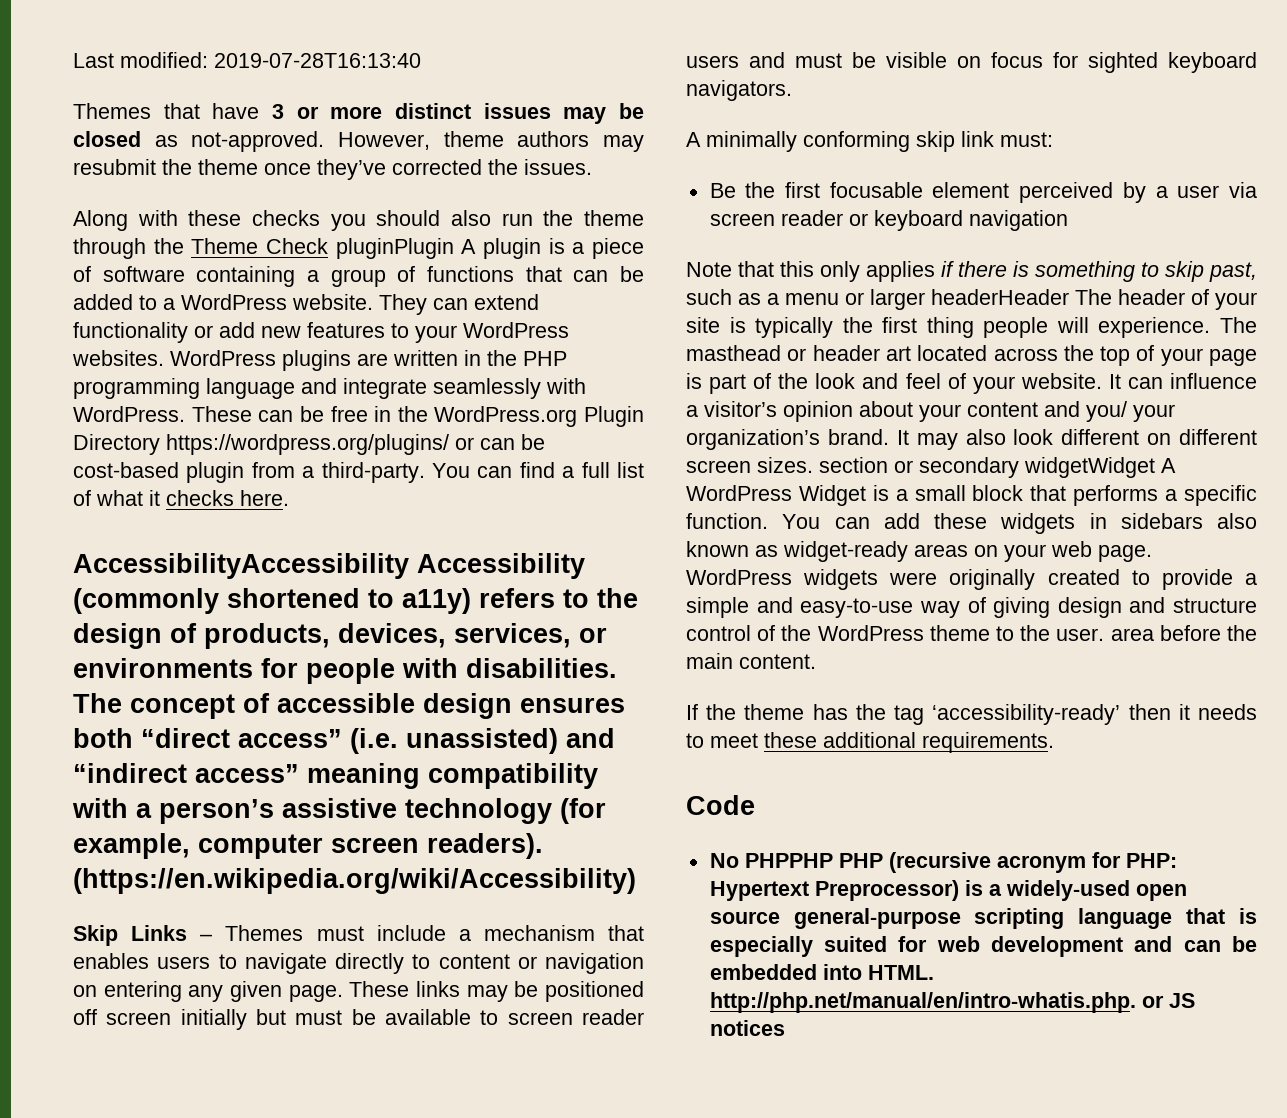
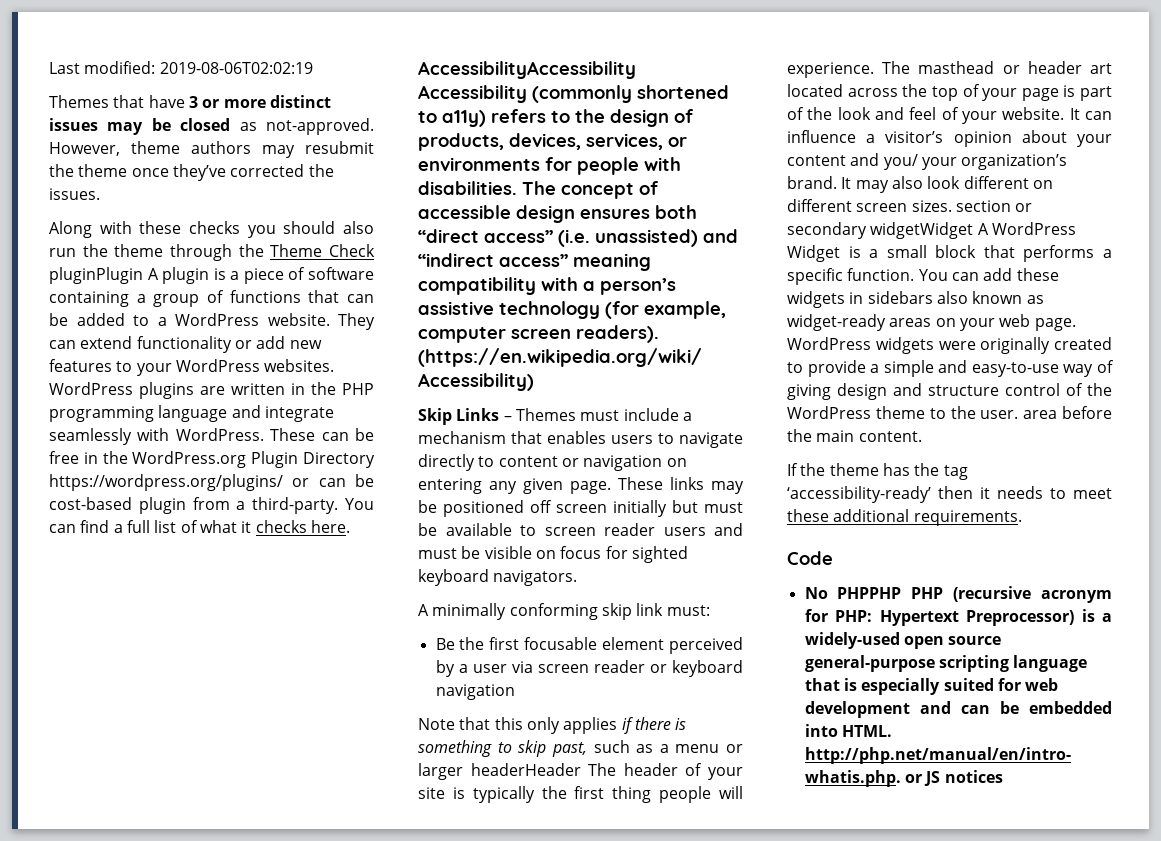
- Last modified: 2019-07-28T16:13:40
+ Last modified: 2019-08-06T02:02:19

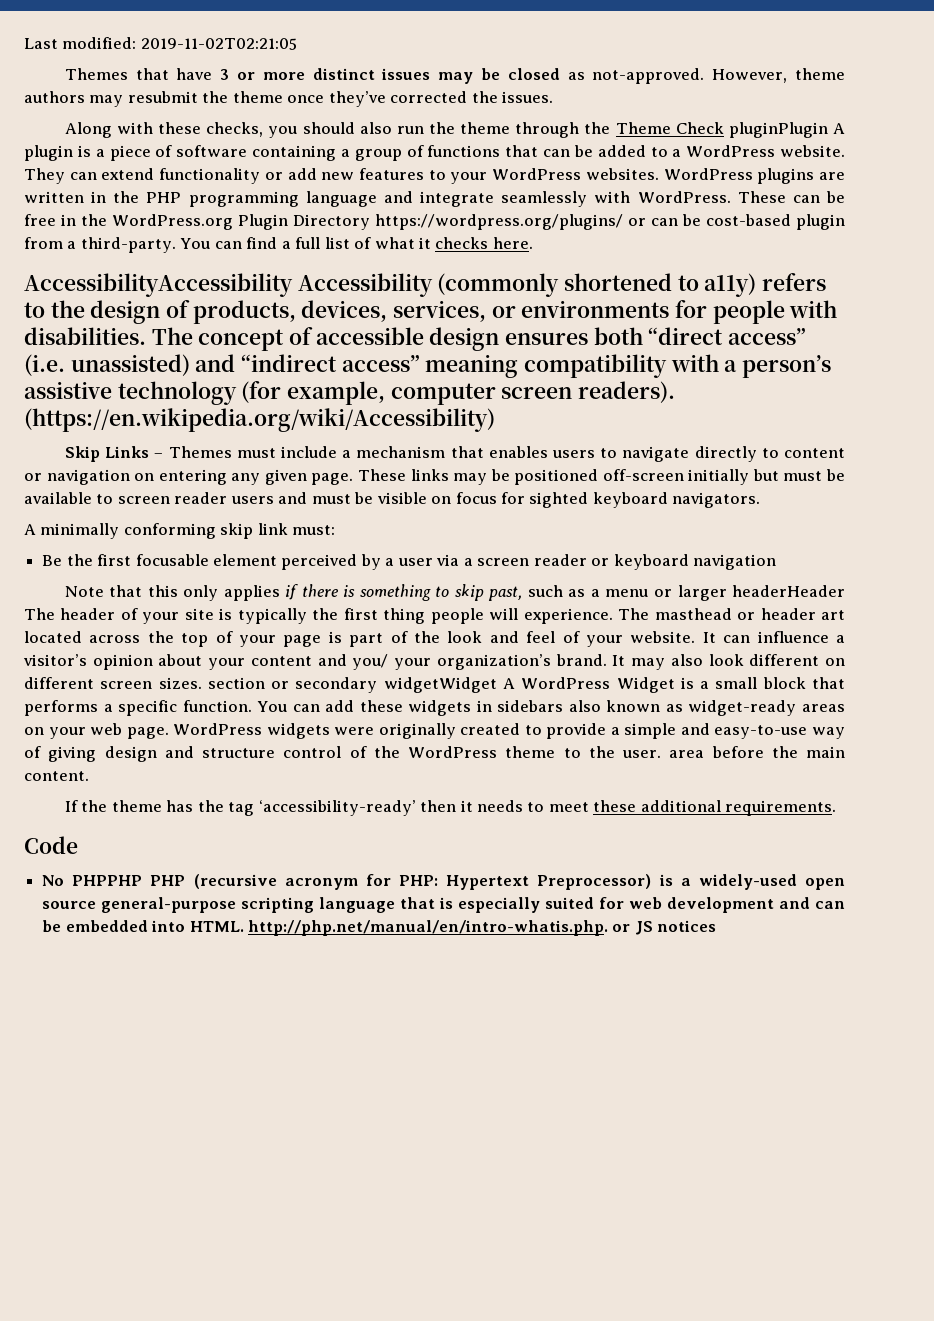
- Last modified: 2019-08-06T02:02:19
+ Last modified: 2019-11-02T02:21:05
- Along with these checks you should also run the theme through the Theme Check pluginPlugin A plugin is a piece of software containing a group of functions that can be added to a WordPress website.
+ Along with these checks, you should also run the theme through the Theme Check pluginPlugin A plugin is a piece of software containing a group of functions that can be added to a WordPress website.
- These links may be positioned off screen initially but must be available to screen reader users and must be visible on focus for sighted keyboard navigators.
+ These links may be positioned off-screen initially but must be available to screen reader users and must be visible on focus for sighted keyboard navigators.
- Be the first focusable element perceived by a user via screen reader or keyboard navigation
+ Be the first focusable element perceived by a user via a screen reader or keyboard navigation

